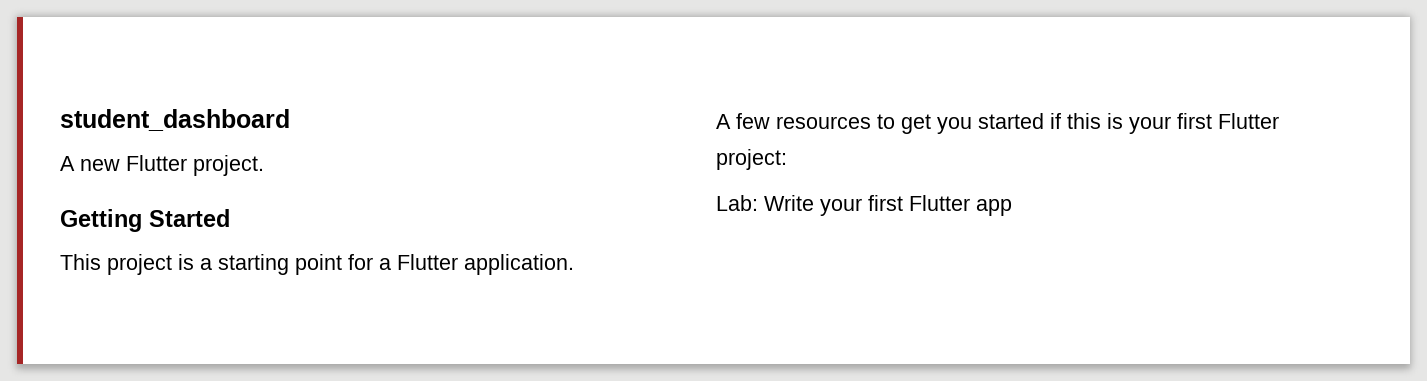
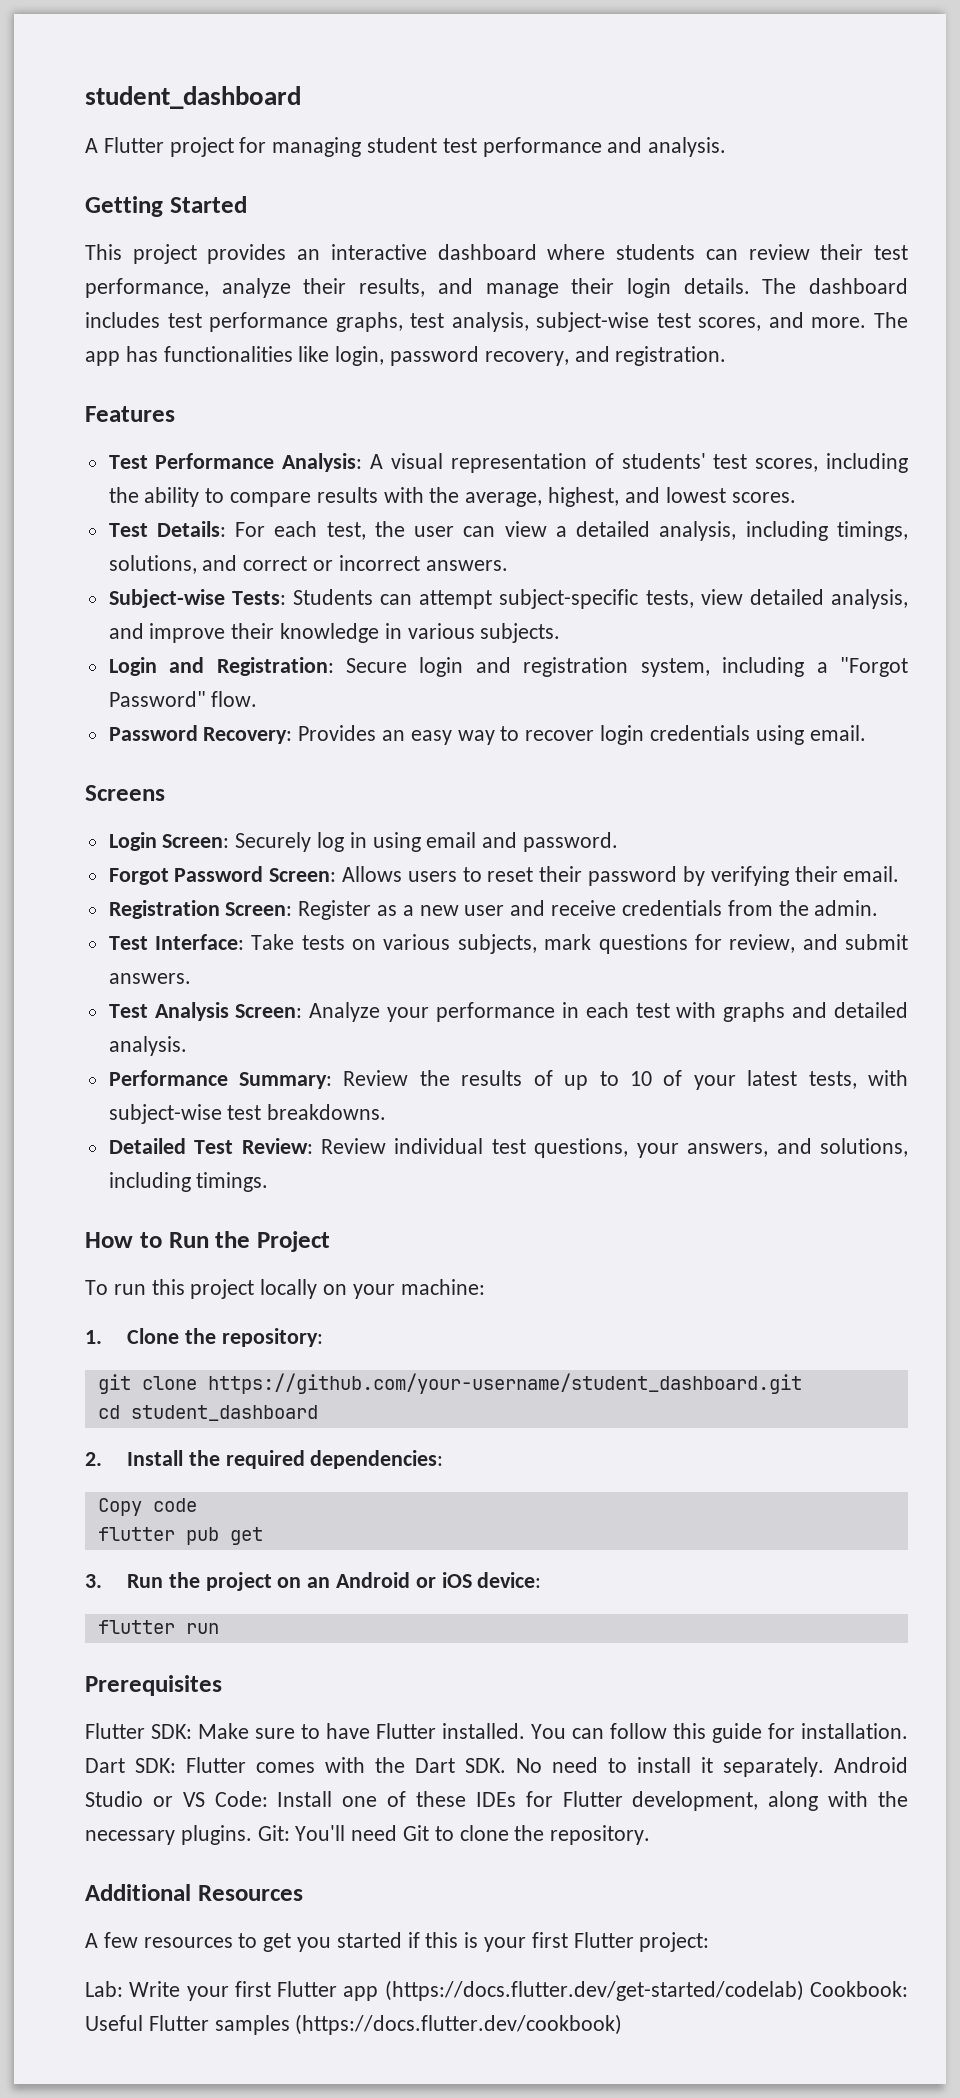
- A new Flutter project.
+ A Flutter project for managing student test performance and analysis.
  Getting Started
- This project is a starting point for a Flutter application.
+ This project provides an interactive dashboard where students can review their test performance, analyze their results, and manage their login details. The dashboard includes test performance graphs, test analysis, subject-wise test scores, and more. The app has functionalities like login, password recovery, and registration.
+ Features
+ Test Performance Analysis: A visual representation of students' test scores, including the ability to compare results with the average, highest, and lowest scores.
+ Test Details: For each test, the user can view a detailed analysis, including timings, solutions, and correct or incorrect answers.
+ Subject-wise Tests: Students can attempt subject-specific tests, view detailed analysis, and improve their knowledge in various subjects.
+ Login and Registration: Secure login and registration system, including a "Forgot Password" flow.
+ Password Recovery: Provides an easy way to recover login credentials using email.
+ Screens
+ Login Screen: Securely log in using email and password.
+ Forgot Password Screen: Allows users to reset their password by verifying their email.
+ Registration Screen: Register as a new user and receive credentials from the admin.
+ Test Interface: Take tests on various subjects, mark questions for review, and submit answers.
+ Test Analysis Screen: Analyze your performance in each test with graphs and detailed analysis.
+ Performance Summary: Review the results of up to 10 of your latest tests, with subject-wise test breakdowns.
+ Detailed Test Review: Review individual test questions, your answers, and solutions, including timings.
+ How to Run the Project
+ To run this project locally on your machine:
+ 1. Clone the repository:
+ git clone https://github.com/your-username/student_dashboard.git
+ cd student_dashboard
+ 2. Install the required dependencies:
+ Copy code
+ flutter pub get
+ 3. Run the project on an Android or iOS device:
+ flutter run
+ Prerequisites
+ Flutter SDK: Make sure to have Flutter installed. You can follow this guide for installation. Dart SDK: Flutter comes with the Dart SDK. No need to install it separately. Android Studio or VS Code: Install one of these IDEs for Flutter development, along with the necessary plugins. Git: You'll need Git to clone the repository.
+ Additional Resources
- Lab: Write your first Flutter app
+ Lab: Write your first Flutter app (https://docs.flutter.dev/get-started/codelab) Cookbook: Useful Flutter samples (https://docs.flutter.dev/cookbook)

